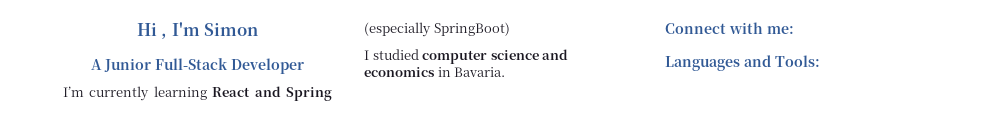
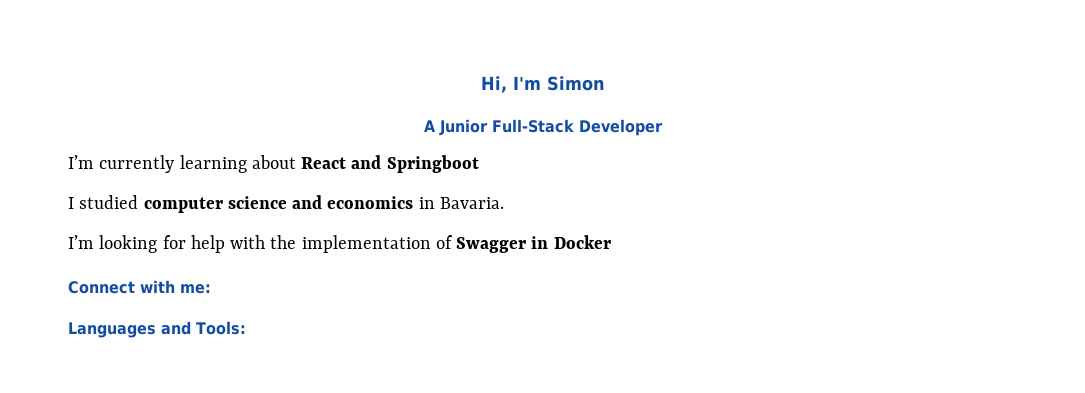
- Hi , I'm Simon
+ Hi, I'm Simon
- I’m currently learning React and Spring (especially SpringBoot)
+ I’m currently learning about React and Springboot
+ I’m looking for help with the implementation of Swagger in Docker

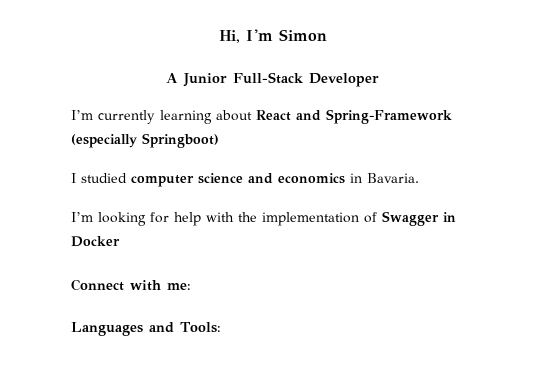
- I’m currently learning about React and Springboot
+ I’m currently learning about React and Spring-Framework (especially Springboot)

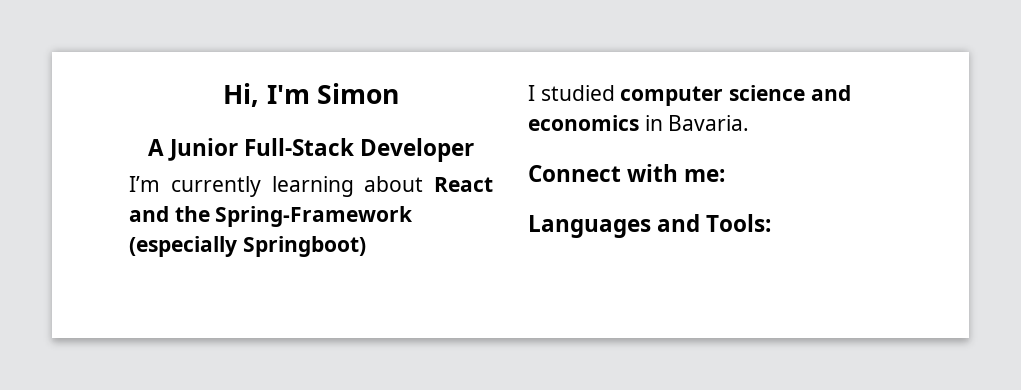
- I’m currently learning about React and Spring-Framework (especially Springboot)
+ I’m currently learning about React and the Spring-Framework (especially Springboot)
- I’m looking for help with the implementation of Swagger in Docker

